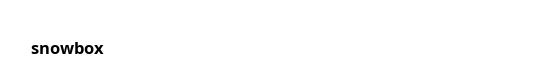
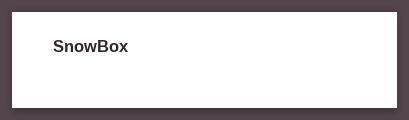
- snowbox
+ SnowBox

